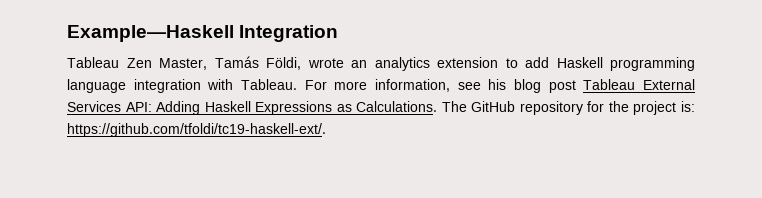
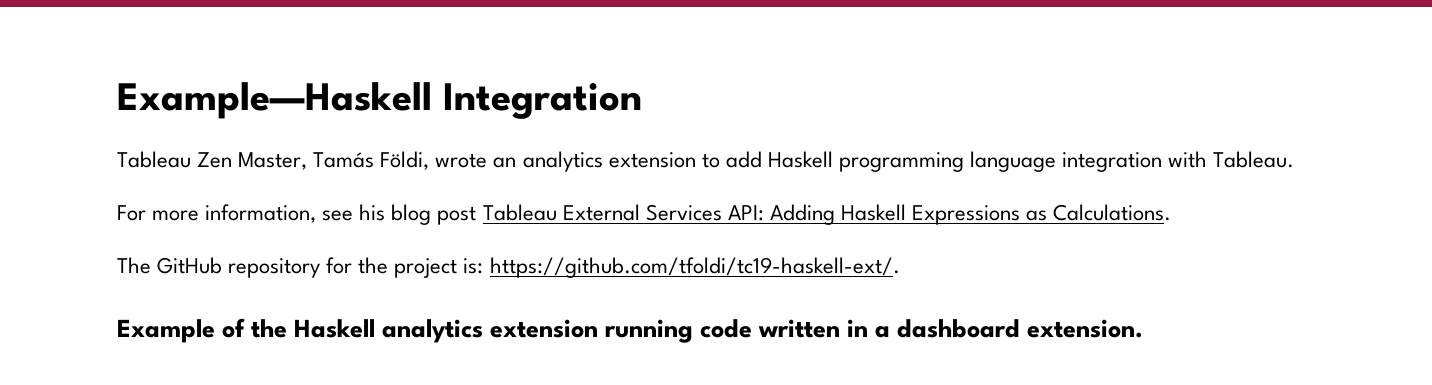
- Tableau Zen Master, Tamás Földi, wrote an analytics extension to add Haskell programming language integration with Tableau. For more information, see his blog post Tableau External Services API: Adding Haskell Expressions as Calculations. The GitHub repository for the project is: https://github.com/tfoldi/tc19-haskell-ext/.
+ Tableau Zen Master, Tamás Földi, wrote an analytics extension to add Haskell programming language integration with Tableau.
+ For more information, see his blog post Tableau External Services API: Adding Haskell Expressions as Calculations.
+ The GitHub repository for the project is: https://github.com/tfoldi/tc19-haskell-ext/.
+ Example of the Haskell analytics extension running code written in a dashboard extension.

